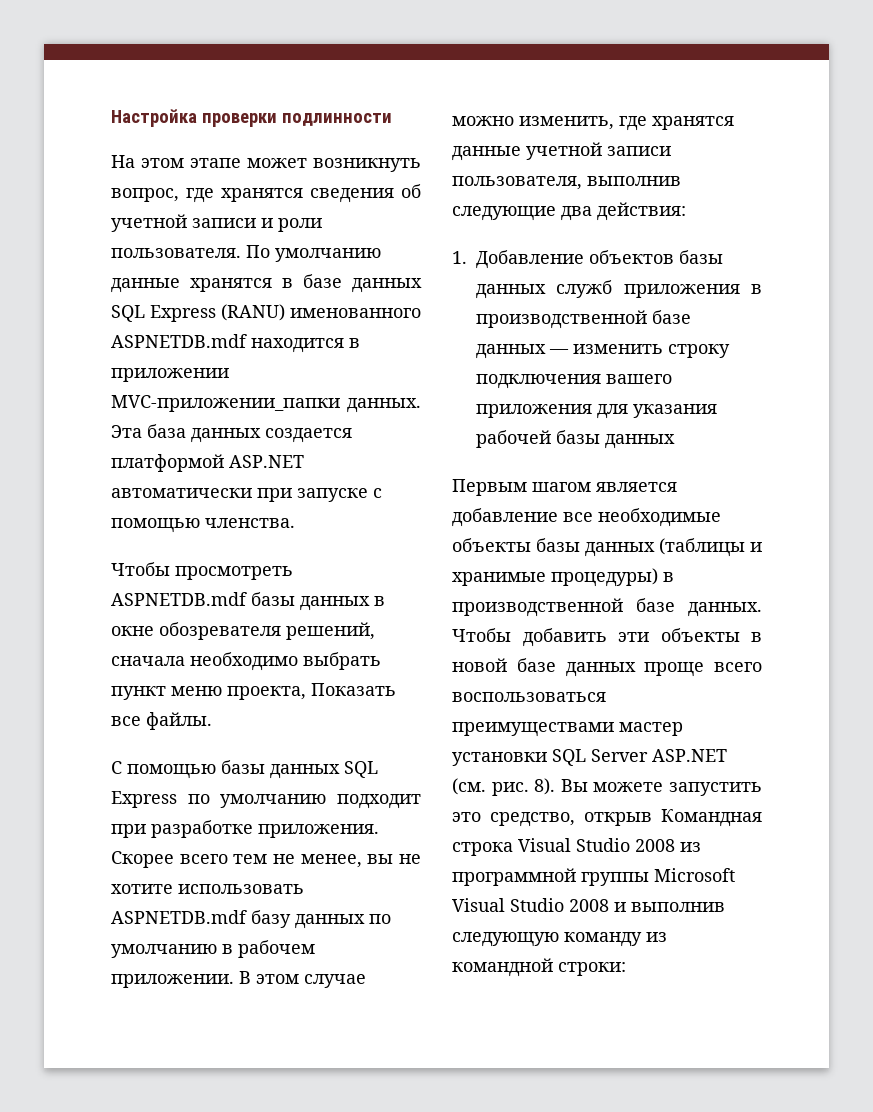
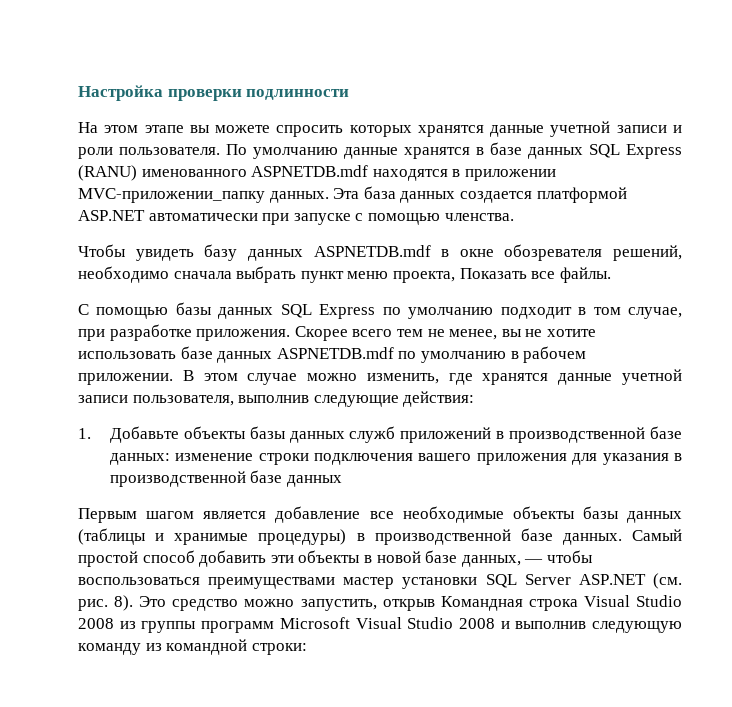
- На этом этапе может возникнуть вопрос, где хранятся сведения об учетной записи и роли пользователя.
+ На этом этапе вы можете спросить которых хранятся данные учетной записи и роли пользователя.
- По умолчанию данные хранятся в базе данных SQL Express (RANU) именованного ASPNETDB.mdf находится в приложении MVC-приложении_папки данных.
+ По умолчанию данные хранятся в базе данных SQL Express (RANU) именованного ASPNETDB.mdf находятся в приложении MVC-приложении_папку данных.
- Чтобы просмотреть ASPNETDB.mdf базы данных в окне обозревателя решений, сначала необходимо выбрать пункт меню проекта, Показать все файлы.
+ Чтобы увидеть базу данных ASPNETDB.mdf в окне обозревателя решений, необходимо сначала выбрать пункт меню проекта, Показать все файлы.
- С помощью базы данных SQL Express по умолчанию подходит при разработке приложения.
+ С помощью базы данных SQL Express по умолчанию подходит в том случае, при разработке приложения.
- Скорее всего тем не менее, вы не хотите использовать ASPNETDB.mdf базу данных по умолчанию в рабочем приложении.
+ Скорее всего тем не менее, вы не хотите использовать базе данных ASPNETDB.mdf по умолчанию в рабочем приложении.
- В этом случае можно изменить, где хранятся данные учетной записи пользователя, выполнив следующие два действия:
+ В этом случае можно изменить, где хранятся данные учетной записи пользователя, выполнив следующие действия:
- 1. Добавление объектов базы данных служб приложения в производственной базе данных — изменить строку подключения вашего приложения для указания рабочей базы данных
+ 1. Добавьте объекты базы данных служб приложений в производственной базе данных: изменение строки подключения вашего приложения для указания в производственной базе данных
- Чтобы добавить эти объекты в новой базе данных проще всего воспользоваться преимуществами мастер установки SQL Server ASP.NET (см. рис.
+ Самый простой способ добавить эти объекты в новой базе данных, — чтобы воспользоваться преимуществами мастер установки SQL Server ASP.NET (см. рис.
- Вы можете запустить это средство, открыв Командная строка Visual Studio 2008 из программной группы Microsoft Visual Studio 2008 и выполнив следующую команду из командной строки:
+ Это средство можно запустить, открыв Командная строка Visual Studio 2008 из группы программ Microsoft Visual Studio 2008 и выполнив следующую команду из командной строки:

